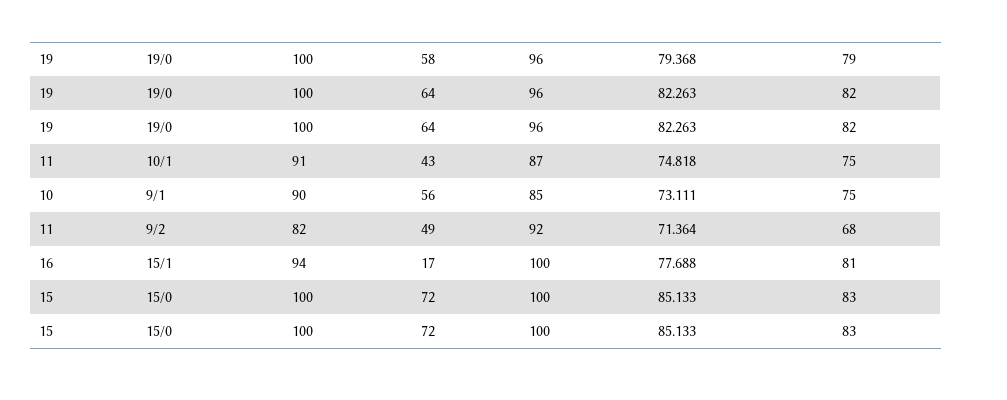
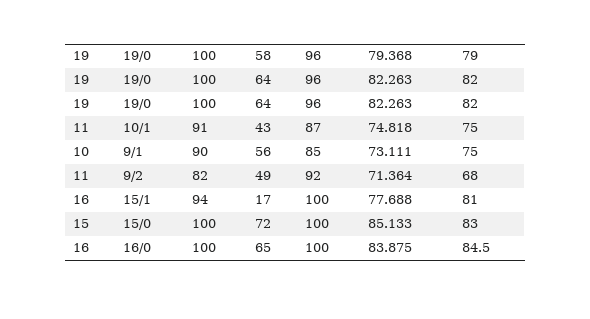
  16 | 15/1 | 94 | 17 | 100 | 77.688 | 81
  15 | 15/0 | 100 | 72 | 100 | 85.133 | 83
- 15 | 15/0 | 100 | 72 | 100 | 85.133 | 83
+ 16 | 16/0 | 100 | 65 | 100 | 83.875 | 84.5

